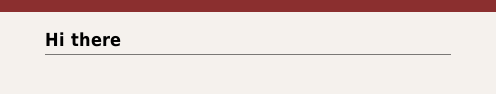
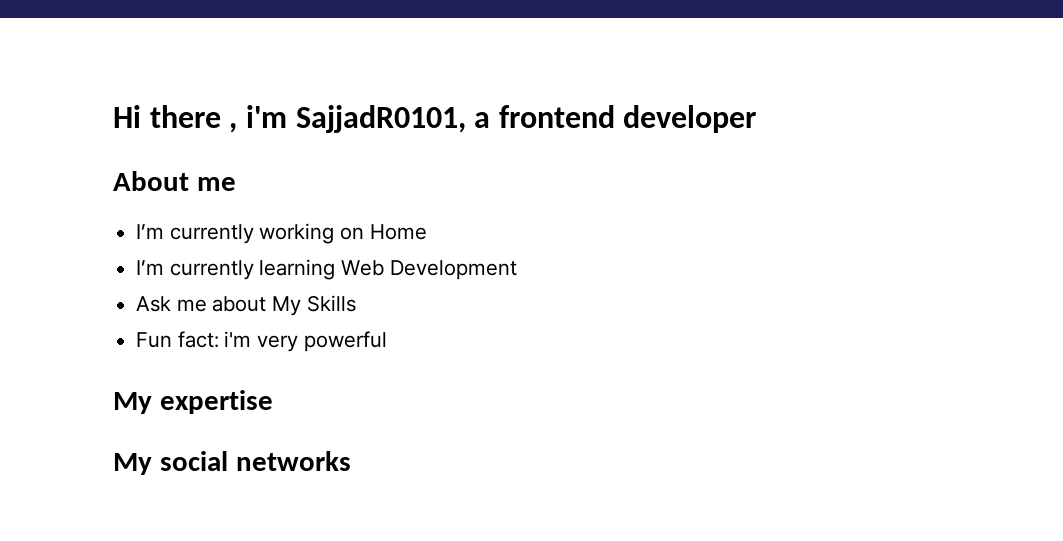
- Hi there
+ Hi there , i'm SajjadR0101, a frontend developer
+ About me
+ I’m currently working on Home
+ I’m currently learning Web Development
+ Ask me about My Skills
+ Fun fact: i'm very powerful
+ My expertise
+ My social networks

